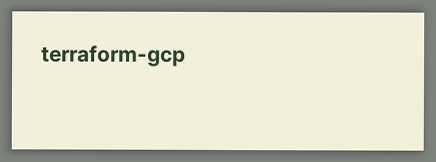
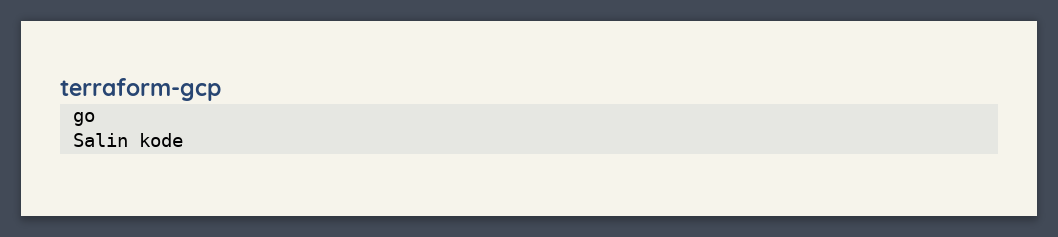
+ go
+ Salin kode

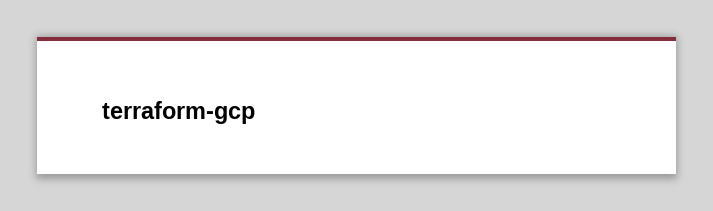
- go
- Salin kode

